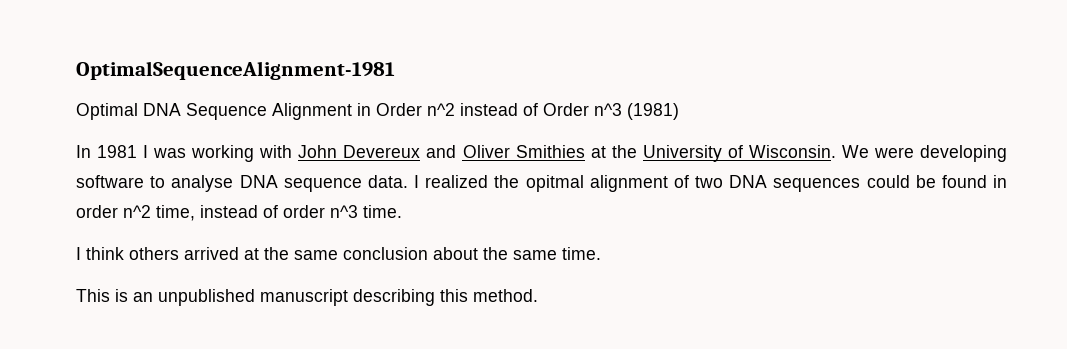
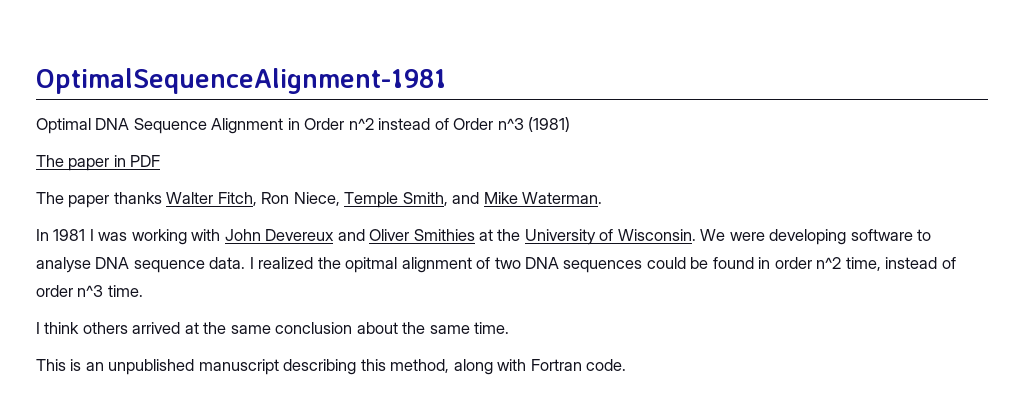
+ The paper in PDF
+ The paper thanks Walter Fitch, Ron Niece, Temple Smith, and Mike Waterman.
- This is an unpublished manuscript describing this method.
+ This is an unpublished manuscript describing this method, along with Fortran code.

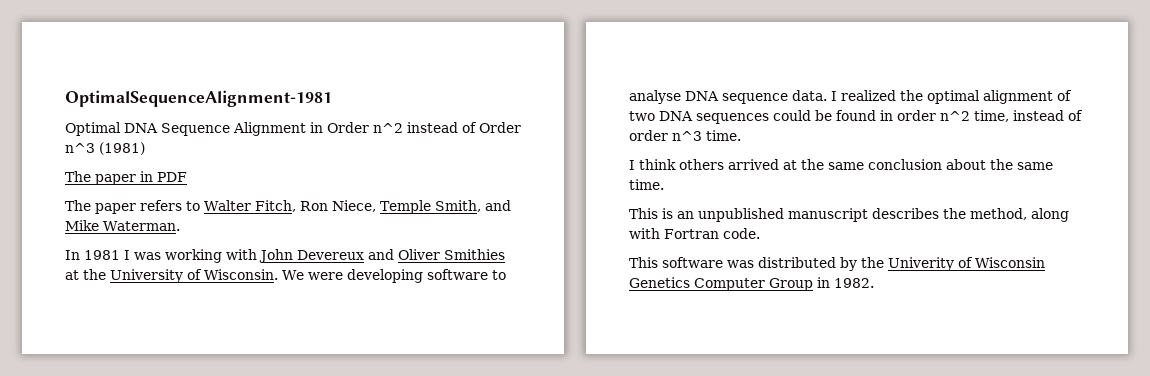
- The paper thanks Walter Fitch, Ron Niece, Temple Smith, and Mike Waterman.
+ The paper refers to Walter Fitch, Ron Niece, Temple Smith, and Mike Waterman.
- I realized the opitmal alignment of two DNA sequences could be found in order n^2 time, instead of order n^3 time.
+ I realized the optimal alignment of two DNA sequences could be found in order n^2 time, instead of order n^3 time.
- This is an unpublished manuscript describing this method, along with Fortran code.
+ This is an unpublished manuscript describes the method, along with Fortran code.
+ This software was distributed by the Univerity of Wisconsin Genetics Computer Group in 1982.

